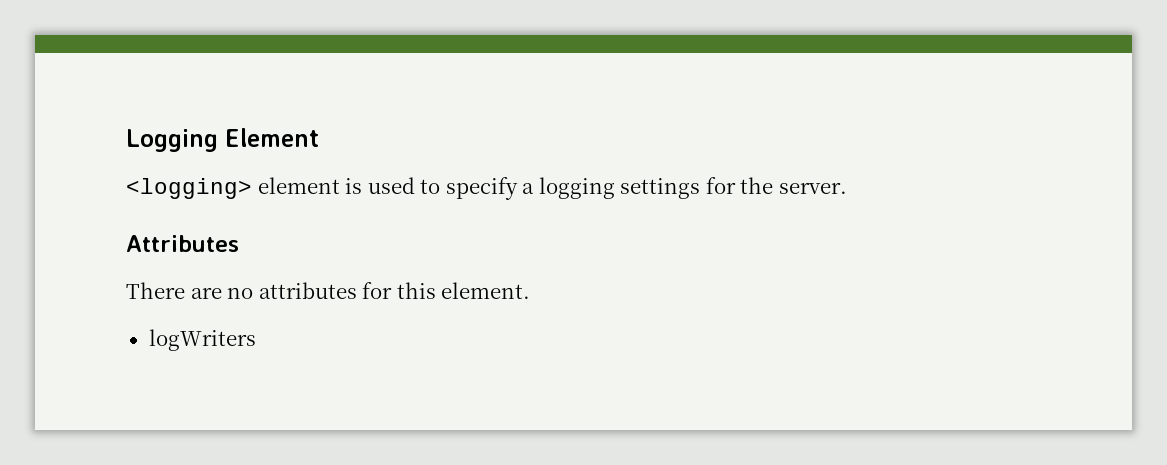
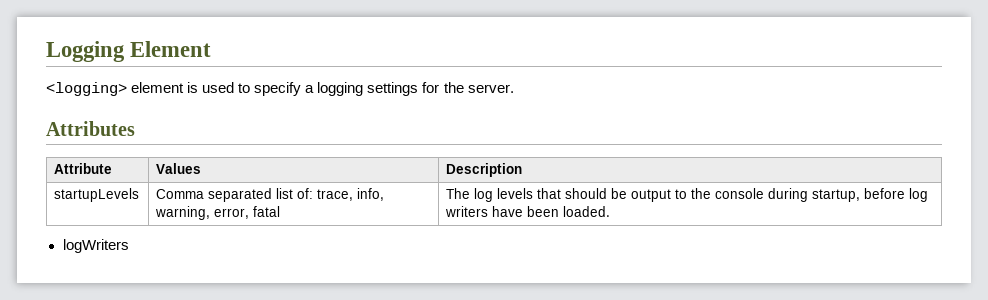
- There are no attributes for this element.
+ Attribute | Values | Description
+ startupLevels | Comma separated list of: trace, info, warning, error, fatal | The log levels that should be output to the console during startup, before log writers have been loaded.

